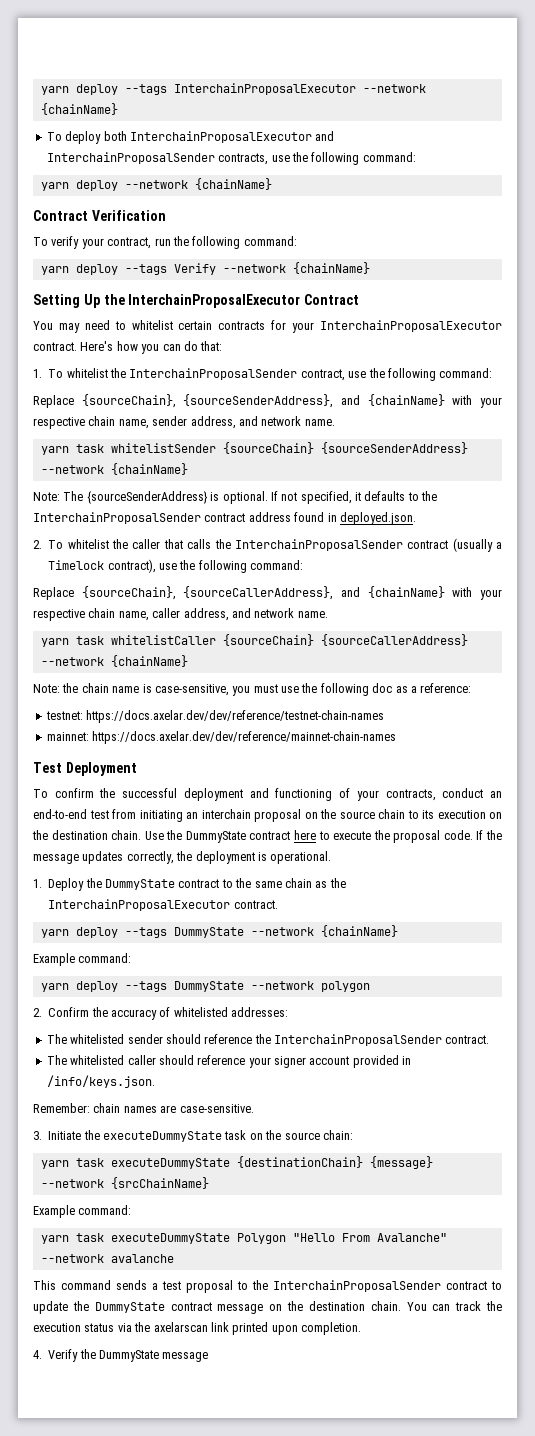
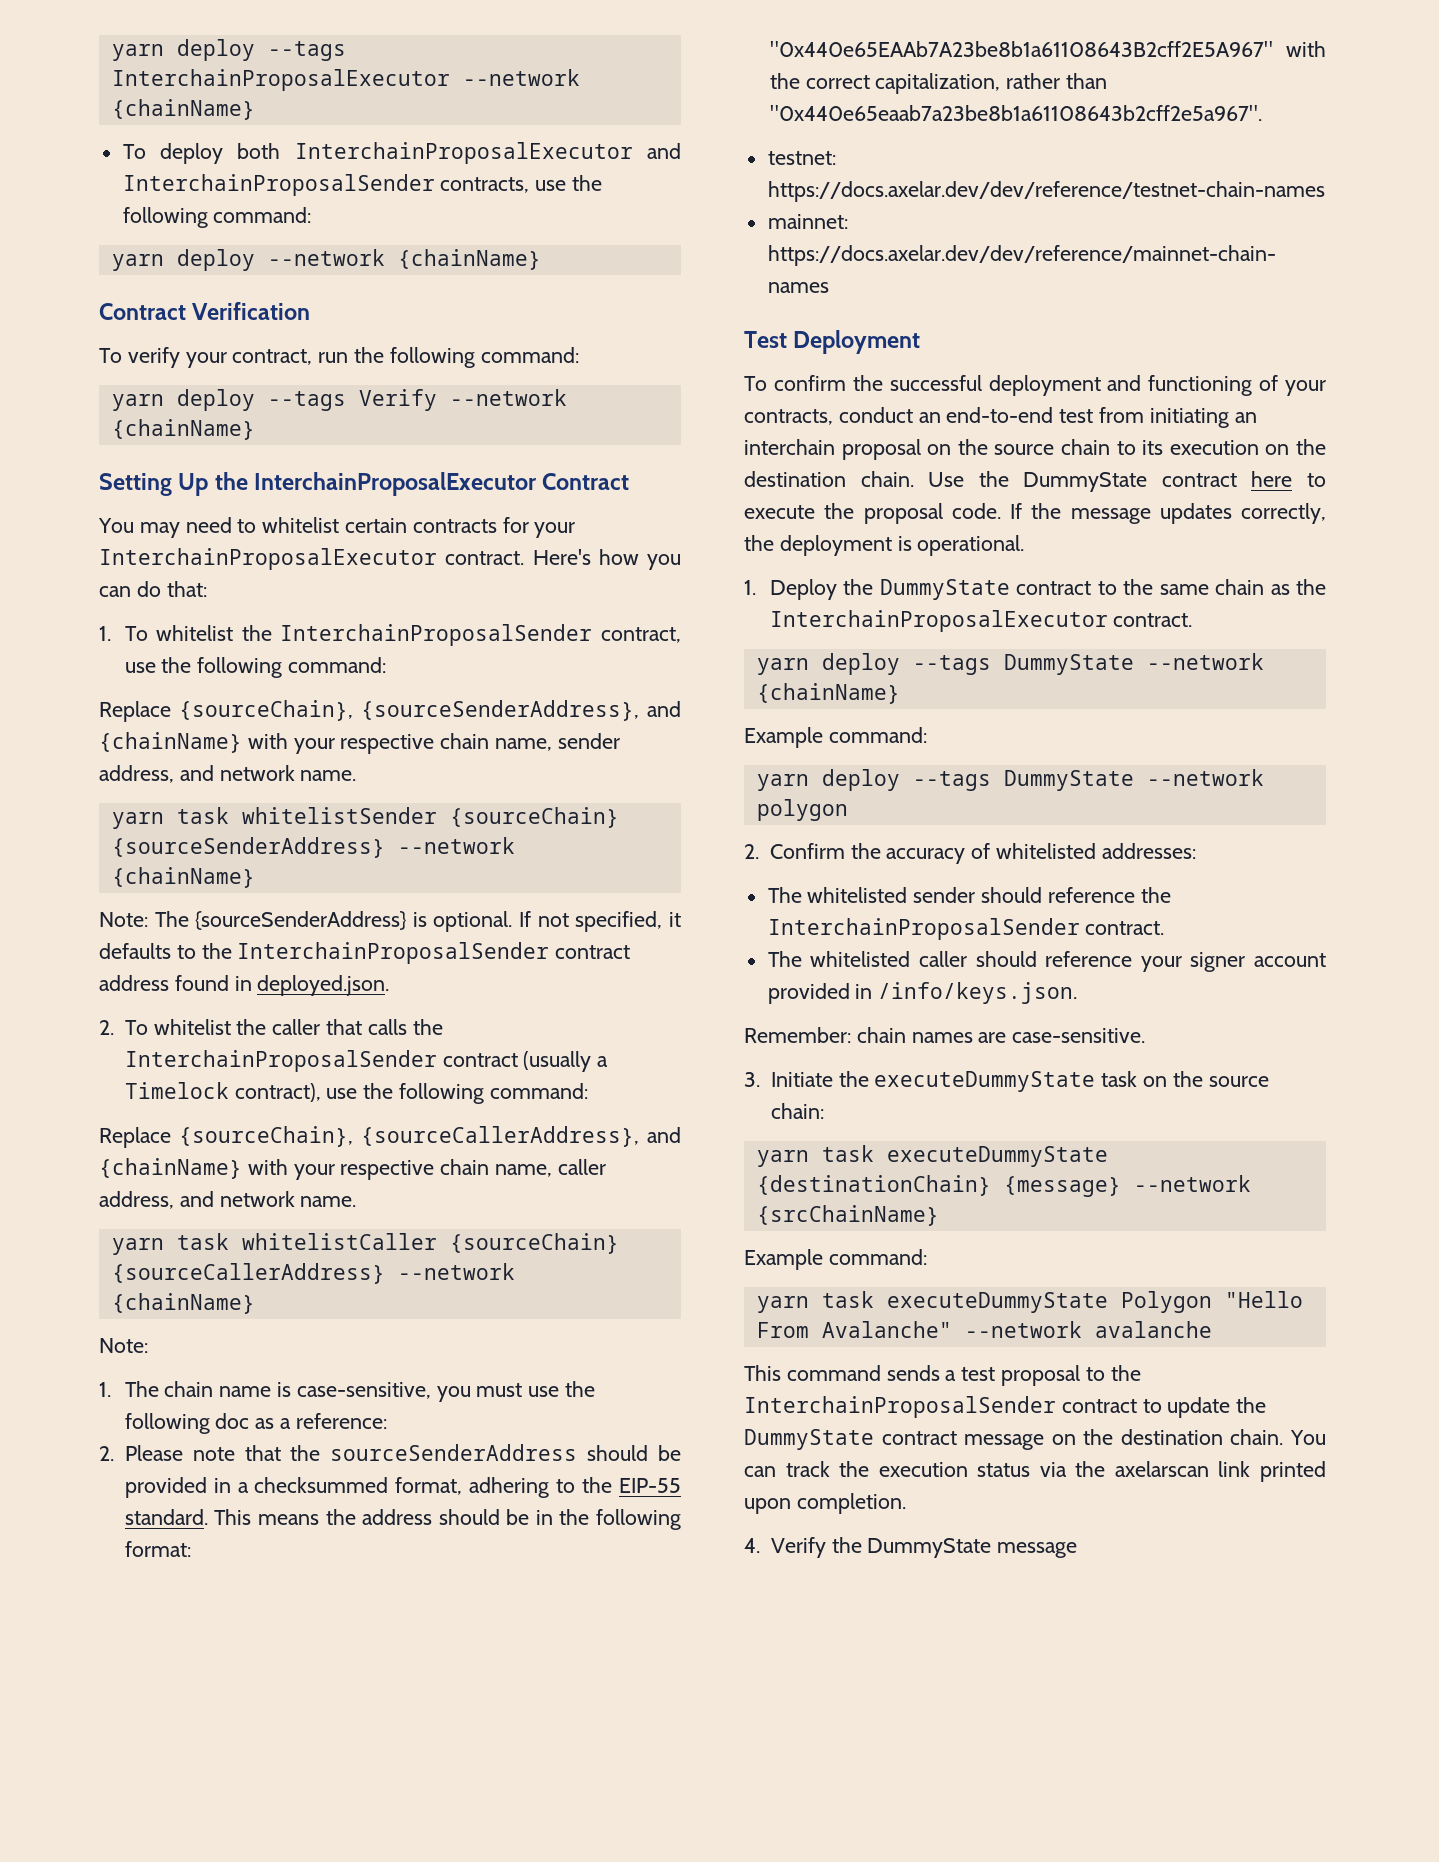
  yarn task whitelistCaller {sourceChain} {sourceCallerAddress} --network {chainName}
- Note: the chain name is case-sensitive, you must use the following doc as a reference:
+ Note:
+ 1. The chain name is case-sensitive, you must use the following doc as a reference:
+ 2. Please note that the sourceSenderAddress should be provided in a checksummed format, adhering to the EIP-55 standard. This means the address should be in the following format: "0x440e65EAAb7A23be8b1a61108643B2cff2E5A967" with the correct capitalization, rather than "0x440e65eaab7a23be8b1a61108643b2cff2e5a967".

